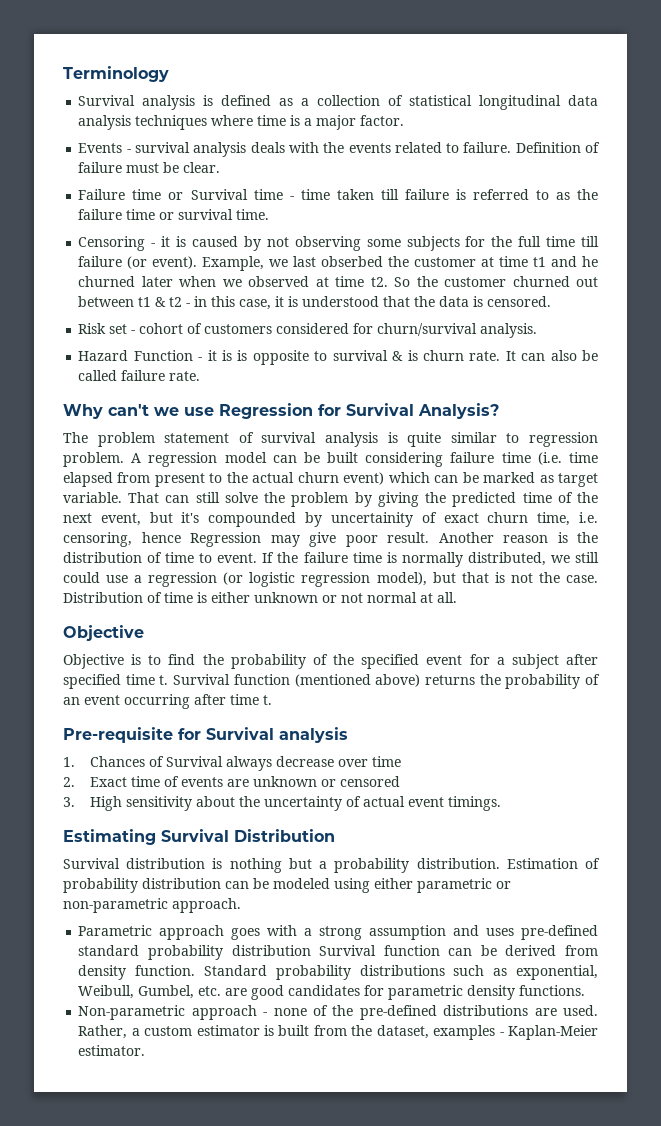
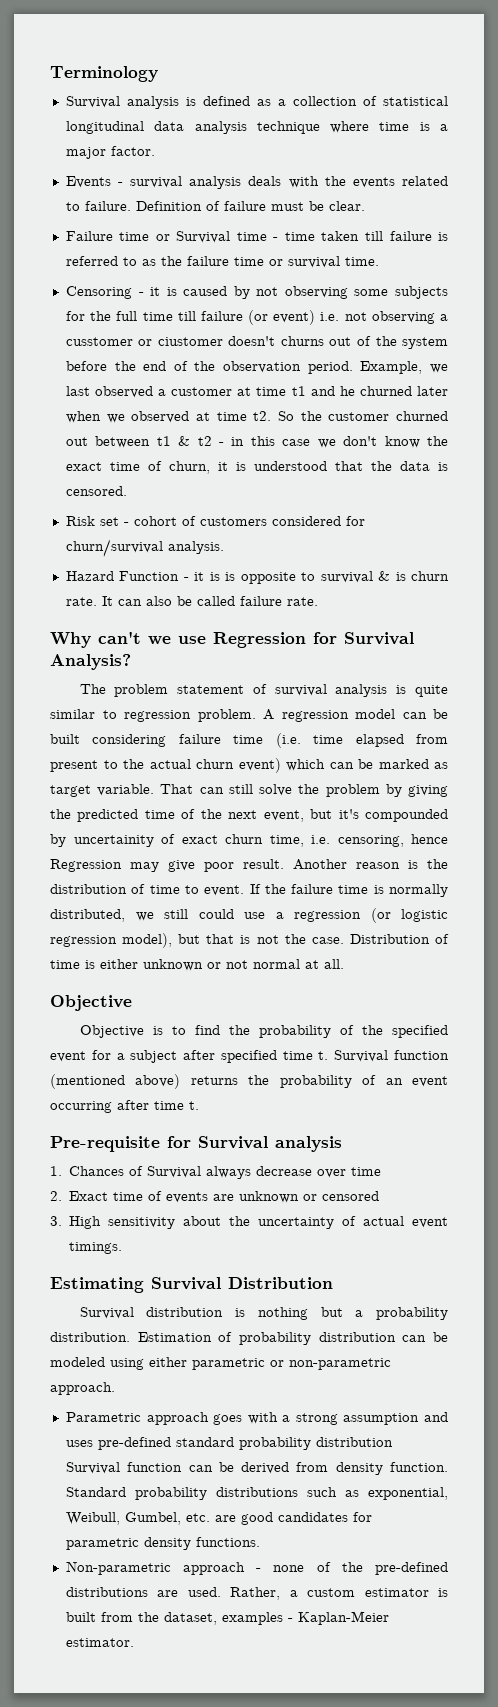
- Survival analysis is defined as a collection of statistical longitudinal data analysis techniques where time is a major factor.
+ Survival analysis is defined as a collection of statistical longitudinal data analysis technique where time is a major factor.
- Censoring - it is caused by not observing some subjects for the full time till failure (or event).
+ Censoring - it is caused by not observing some subjects for the full time till failure (or event) i.e. not observing a cusstomer or ciustomer doesn't churns out of the system before the end of the observation period.
- Example, we last obserbed the customer at time t1 and he churned later when we observed at time t2.
+ Example, we last observed a customer at time t1 and he churned later when we observed at time t2.
- So the customer churned out between t1 & t2 - in this case, it is understood that the data is censored.
+ So the customer churned out between t1 & t2 - in this case we don't know the exact time of churn, it is understood that the data is censored.

